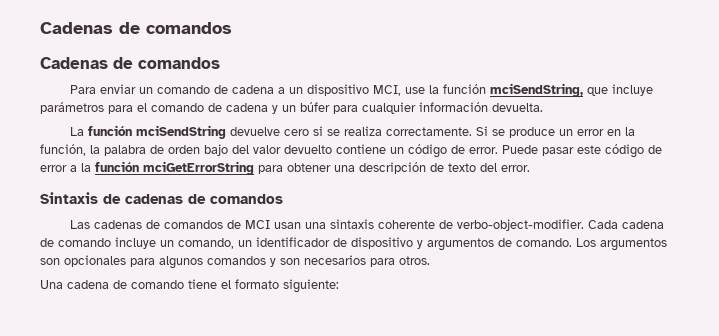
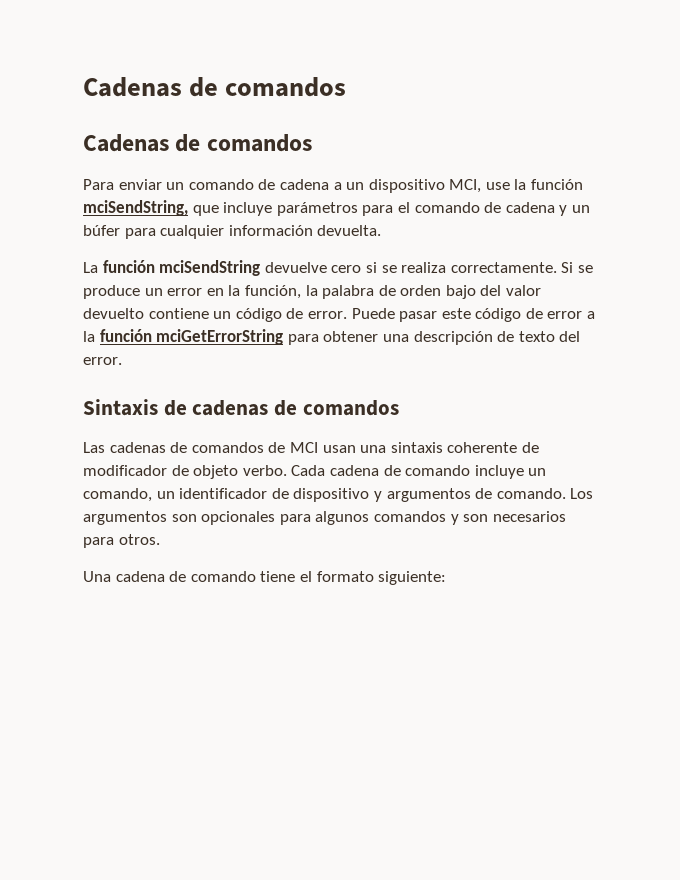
- Las cadenas de comandos de MCI usan una sintaxis coherente de verbo-object-modifier.
+ Las cadenas de comandos de MCI usan una sintaxis coherente de modificador de objeto verbo.

